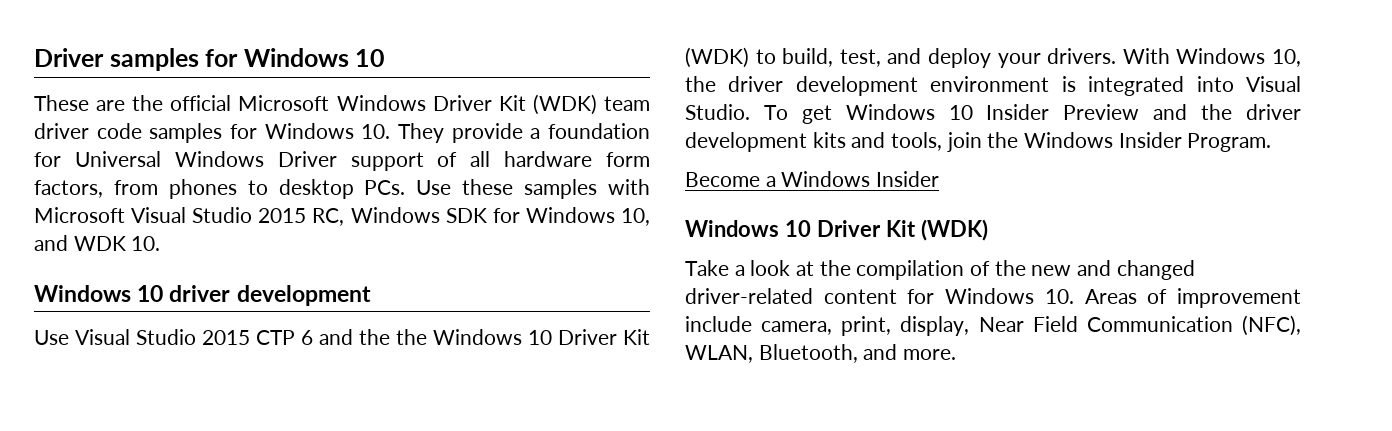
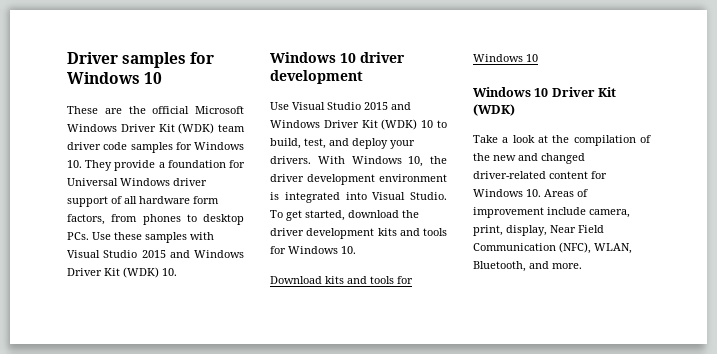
- These are the official Microsoft Windows Driver Kit (WDK) team driver code samples for Windows 10. They provide a foundation for Universal Windows Driver support of all hardware form factors, from phones to desktop PCs. Use these samples with Microsoft Visual Studio 2015 RC, Windows SDK for Windows 10, and WDK 10.
+ These are the official Microsoft Windows Driver Kit (WDK) team driver code samples for Windows 10. They provide a foundation for Universal Windows driver support of all hardware form factors, from phones to desktop PCs. Use these samples with Visual Studio 2015 and Windows Driver Kit (WDK) 10.
- Use Visual Studio 2015 CTP 6 and the the Windows 10 Driver Kit (WDK) to build, test, and deploy your drivers.
+ Use Visual Studio 2015 and Windows Driver Kit (WDK) 10 to build, test, and deploy your drivers.
- To get Windows 10 Insider Preview and the driver development kits and tools, join the Windows Insider Program.
- Become a Windows Insider
+ To get started, download the driver development kits and tools for Windows 10.
+ Download kits and tools for Windows 10

